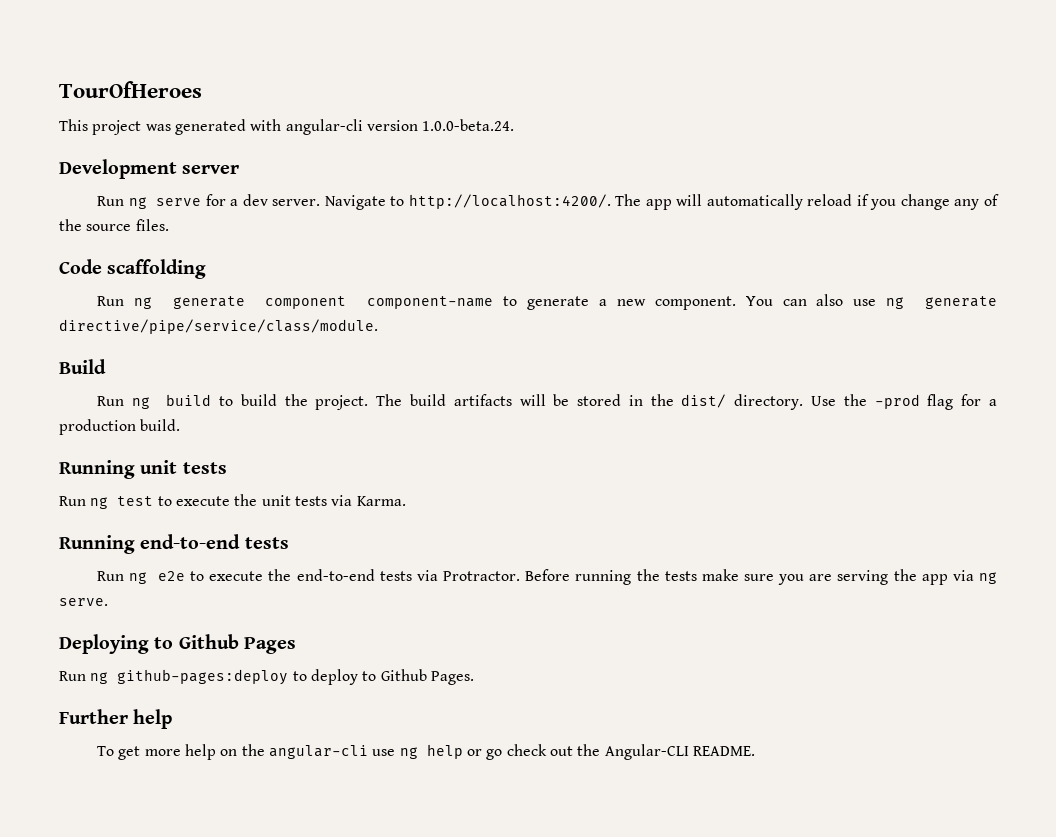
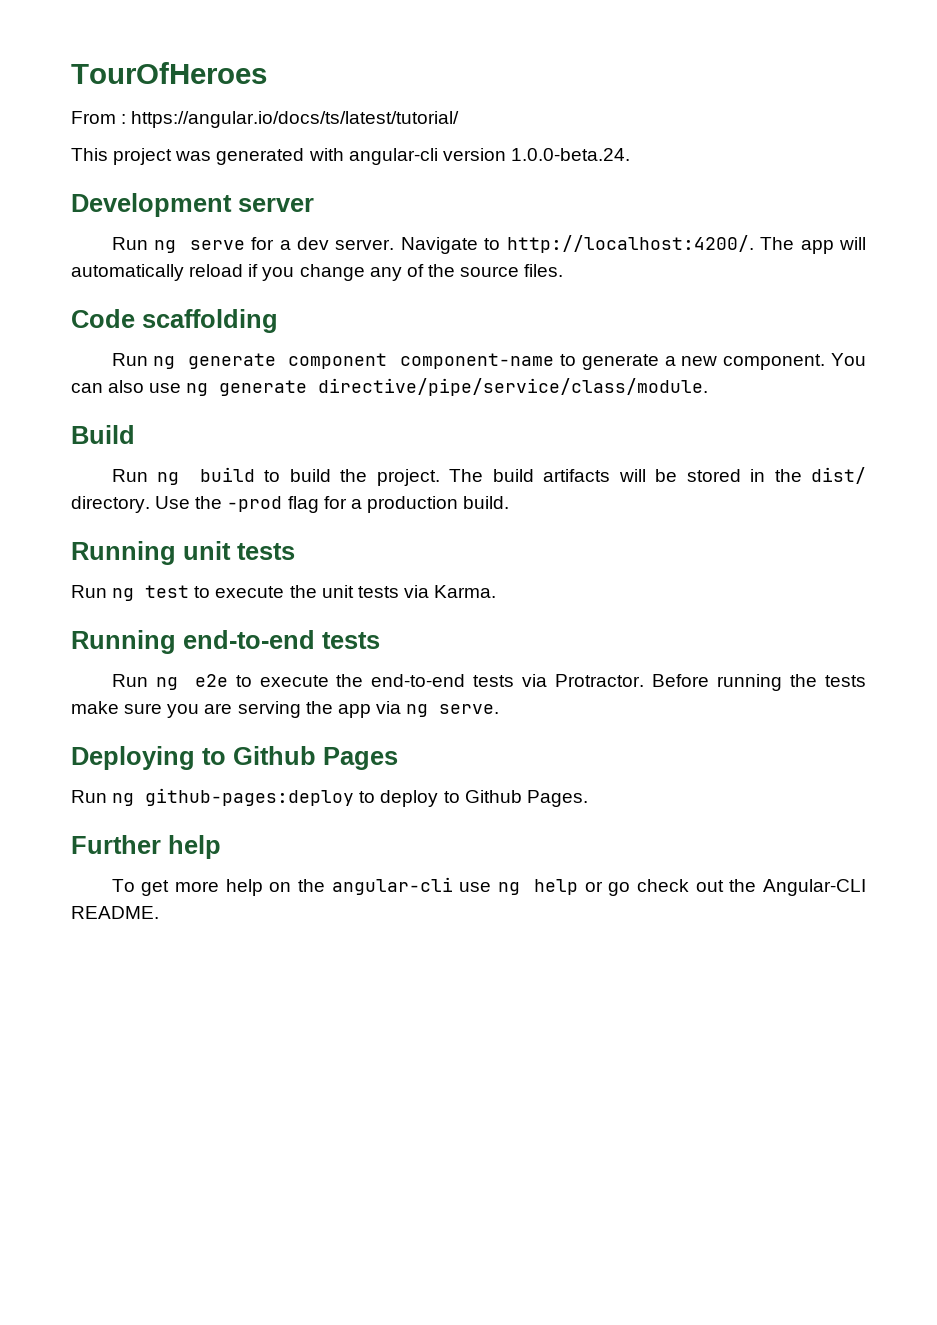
+ From : https://angular.io/docs/ts/latest/tutorial/

